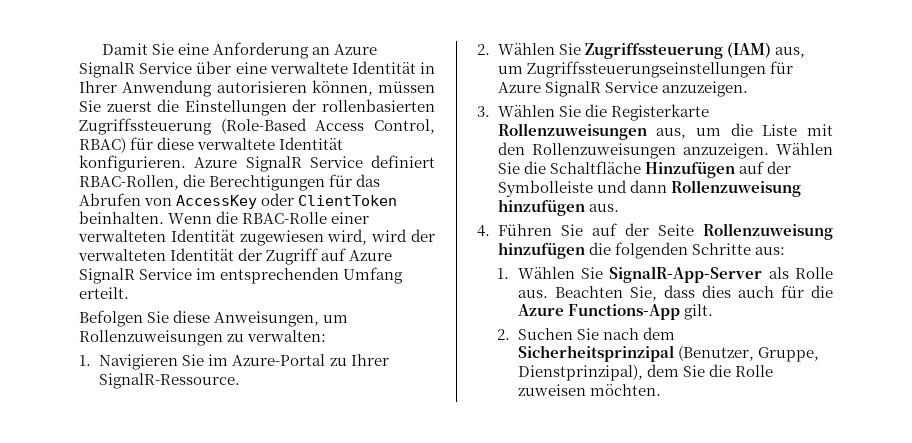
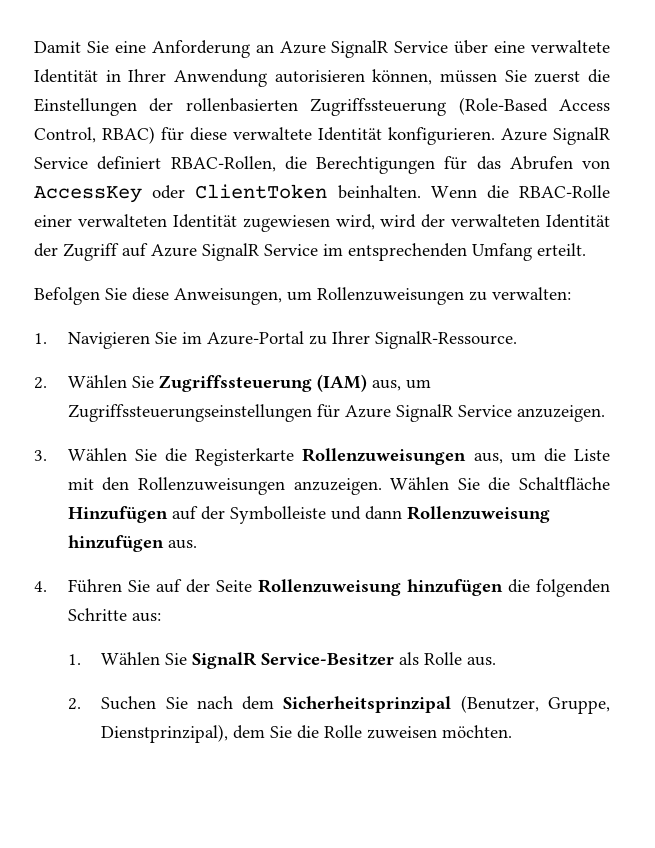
- 1. Wählen Sie SignalR-App-Server als Rolle aus. Beachten Sie, dass dies auch für die Azure Functions-App gilt.
+ 1. Wählen Sie SignalR Service-Besitzer als Rolle aus.

